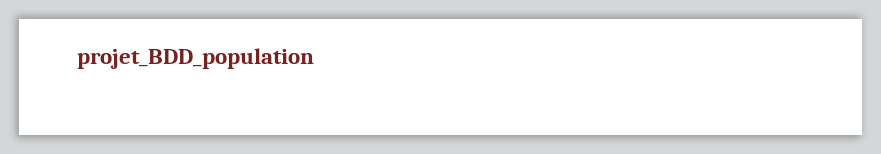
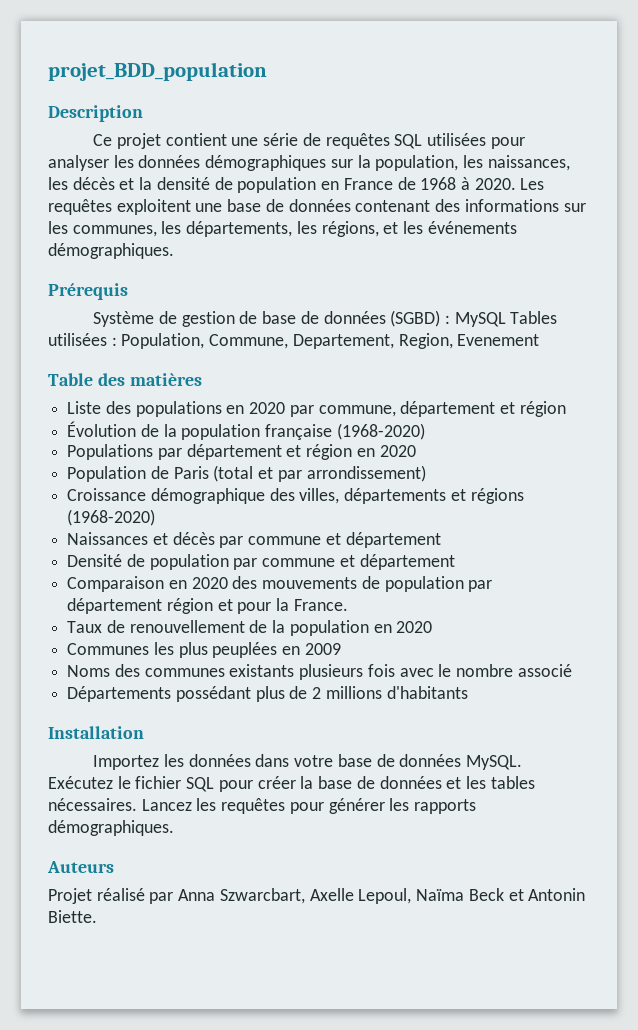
+ Description
+ Ce projet contient une série de requêtes SQL utilisées pour analyser les données démographiques sur la population, les naissances, les décès et la densité de population en France de 1968 à 2020. Les requêtes exploitent une base de données contenant des informations sur les communes, les départements, les régions, et les événements démographiques.
+ Prérequis
+ Système de gestion de base de données (SGBD) : MySQL Tables utilisées : Population, Commune, Departement, Region, Evenement
+ Table des matières
+ Liste des populations en 2020 par commune, département et région
+ Évolution de la population française (1968-2020)
+ Populations par département et région en 2020
+ Population de Paris (total et par arrondissement)
+ Croissance démographique des villes, départements et régions (1968-2020)
+ Naissances et décès par commune et département
+ Densité de population par commune et département
+ Comparaison en 2020 des mouvements de population par département région et pour la France.
+ Taux de renouvellement de la population en 2020
+ Communes les plus peuplées en 2009
+ Noms des communes existants plusieurs fois avec le nombre associé
+ Départements possédant plus de 2 millions d'habitants
+ Installation
+ Importez les données dans votre base de données MySQL. Exécutez le fichier SQL pour créer la base de données et les tables nécessaires. Lancez les requêtes pour générer les rapports démographiques.
+ Auteurs
+ Projet réalisé par Anna Szwarcbart, Axelle Lepoul, Naïma Beck et Antonin Biette.

